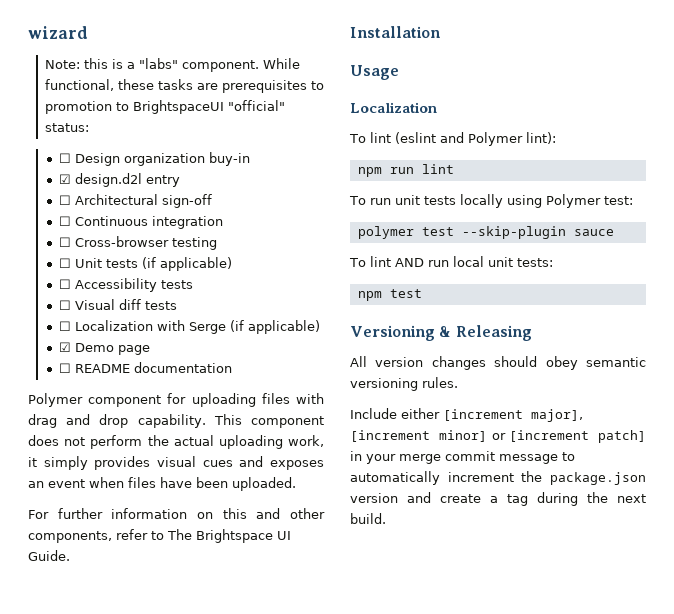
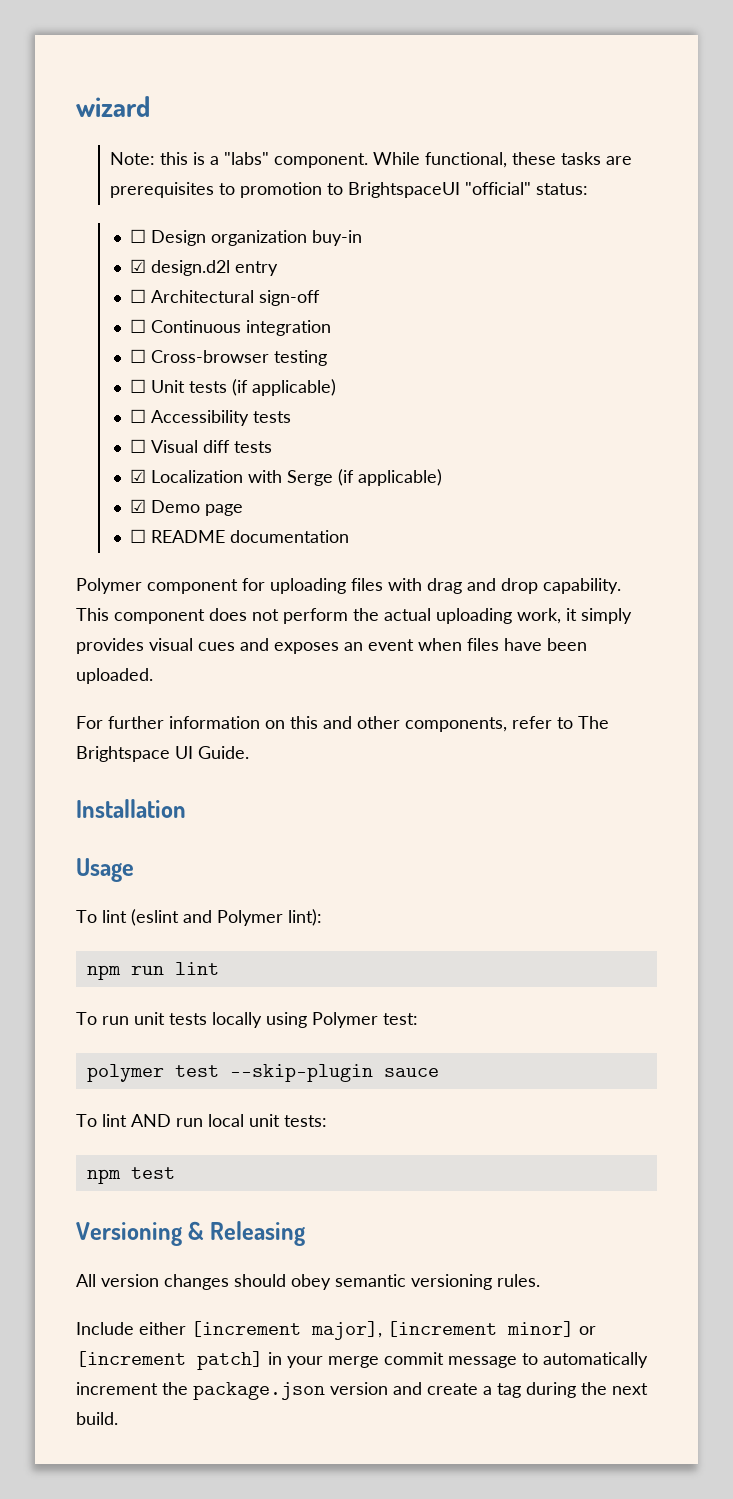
- ☐ Localization with Serge (if applicable)
+ ☑ Localization with Serge (if applicable)
  Usage
- Localization

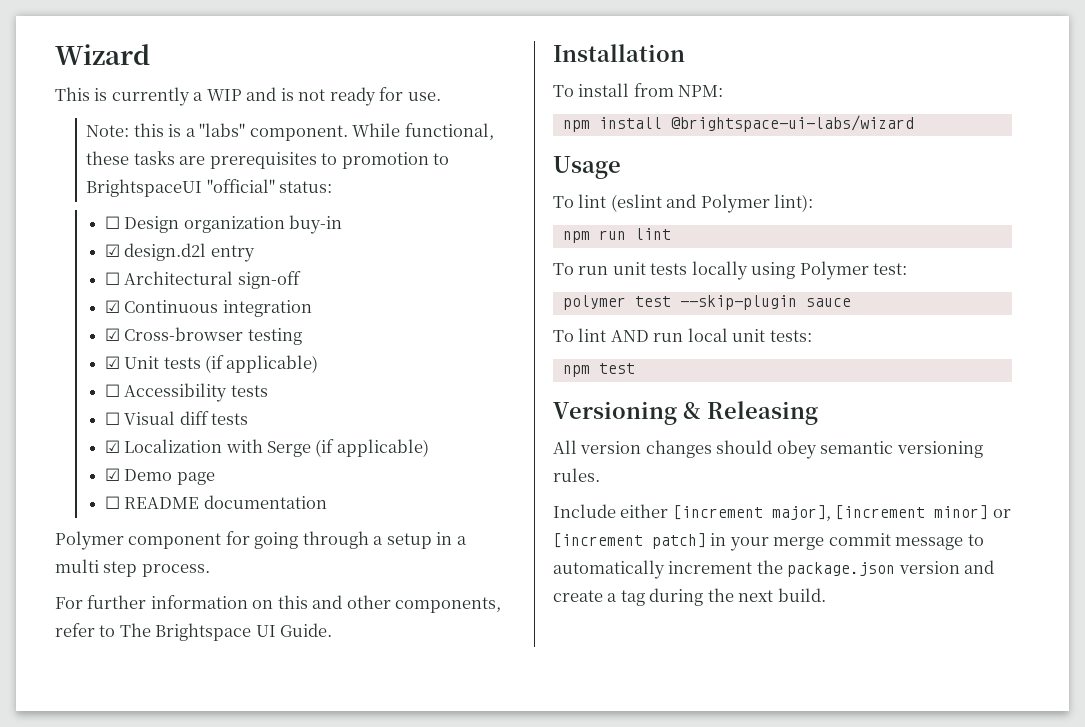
- wizard
+ Wizard
+ This is currently a WIP and is not ready for use.
- ☐ Continuous integration
+ ☑ Continuous integration
- ☐ Cross-browser testing
+ ☑ Cross-browser testing
- ☐ Unit tests (if applicable)
+ ☑ Unit tests (if applicable)
- Polymer component for uploading files with drag and drop capability. This component does not perform the actual uploading work, it simply provides visual cues and exposes an event when files have been uploaded.
+ Polymer component for going through a setup in a multi step process.
+ To install from NPM:
+ npm install @brightspace-ui-labs/wizard

